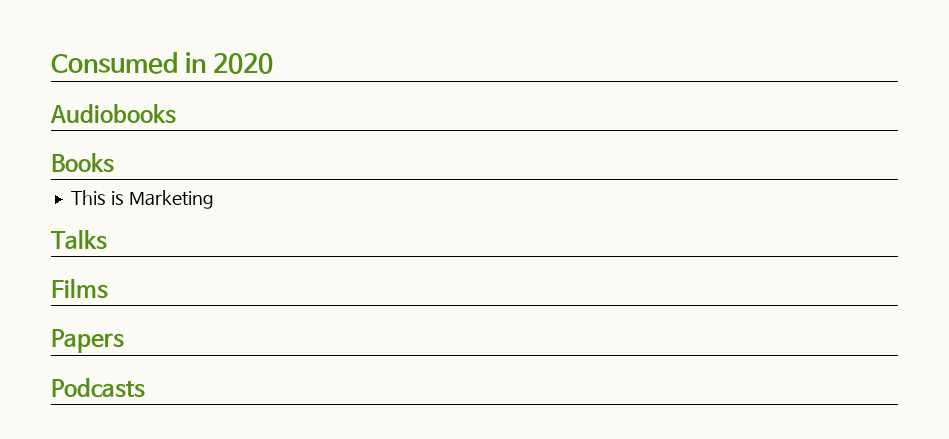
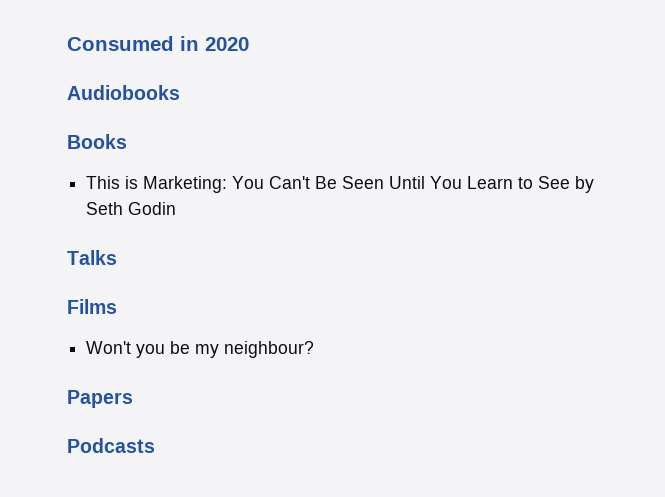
- This is Marketing
+ This is Marketing: You Can't Be Seen Until You Learn to See by Seth Godin
  Talks
  Films
+ Won't you be my neighbour?

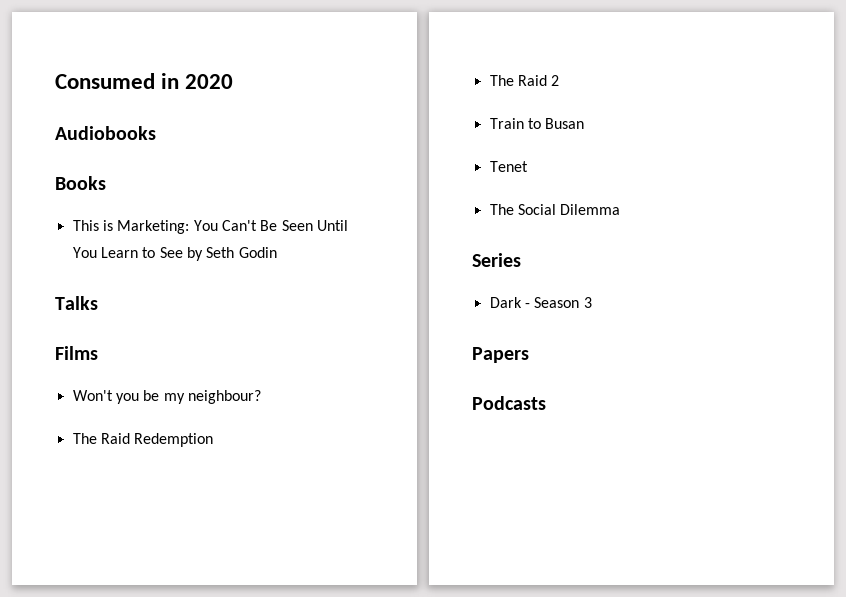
+ The Raid Redemption
+ The Raid 2
+ Train to Busan
+ Tenet
+ The Social Dilemma
+ Series
+ Dark - Season 3

